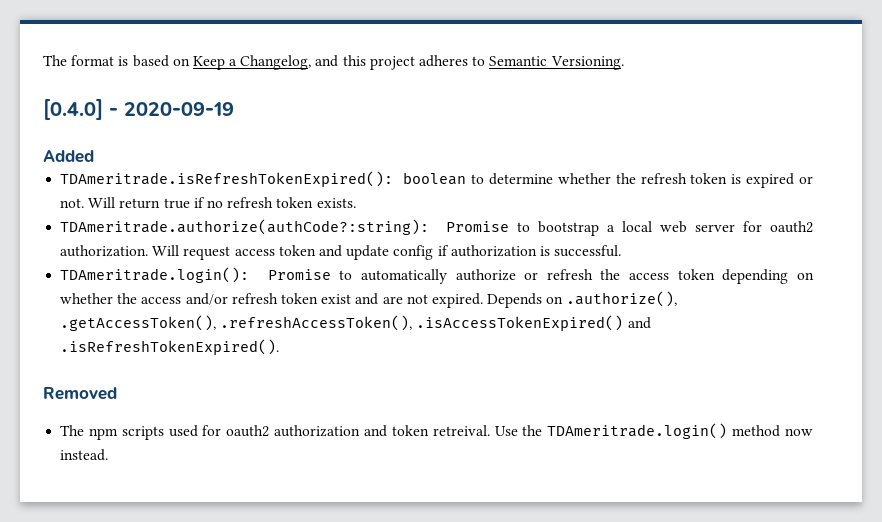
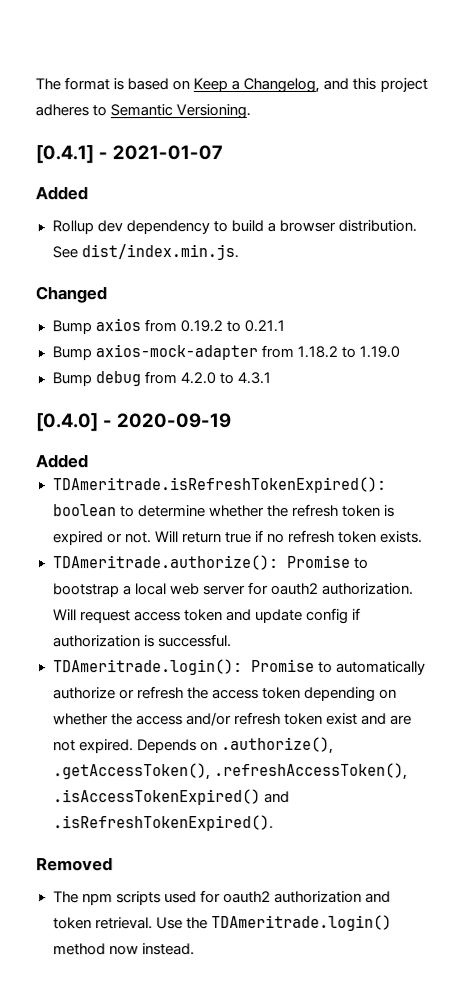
+ [0.4.1] - 2021-01-07
+ Added
+ Rollup dev dependency to build a browser distribution. See dist/index.min.js.
+ Changed
+ Bump axios from 0.19.2 to 0.21.1
+ Bump axios-mock-adapter from 1.18.2 to 1.19.0
+ Bump debug from 4.2.0 to 4.3.1
- TDAmeritrade.authorize(authCode?:string): Promise to bootstrap a local web server for oauth2 authorization.
+ TDAmeritrade.authorize(): Promise to bootstrap a local web server for oauth2 authorization.
- The npm scripts used for oauth2 authorization and token retreival.
+ The npm scripts used for oauth2 authorization and token retrieval.

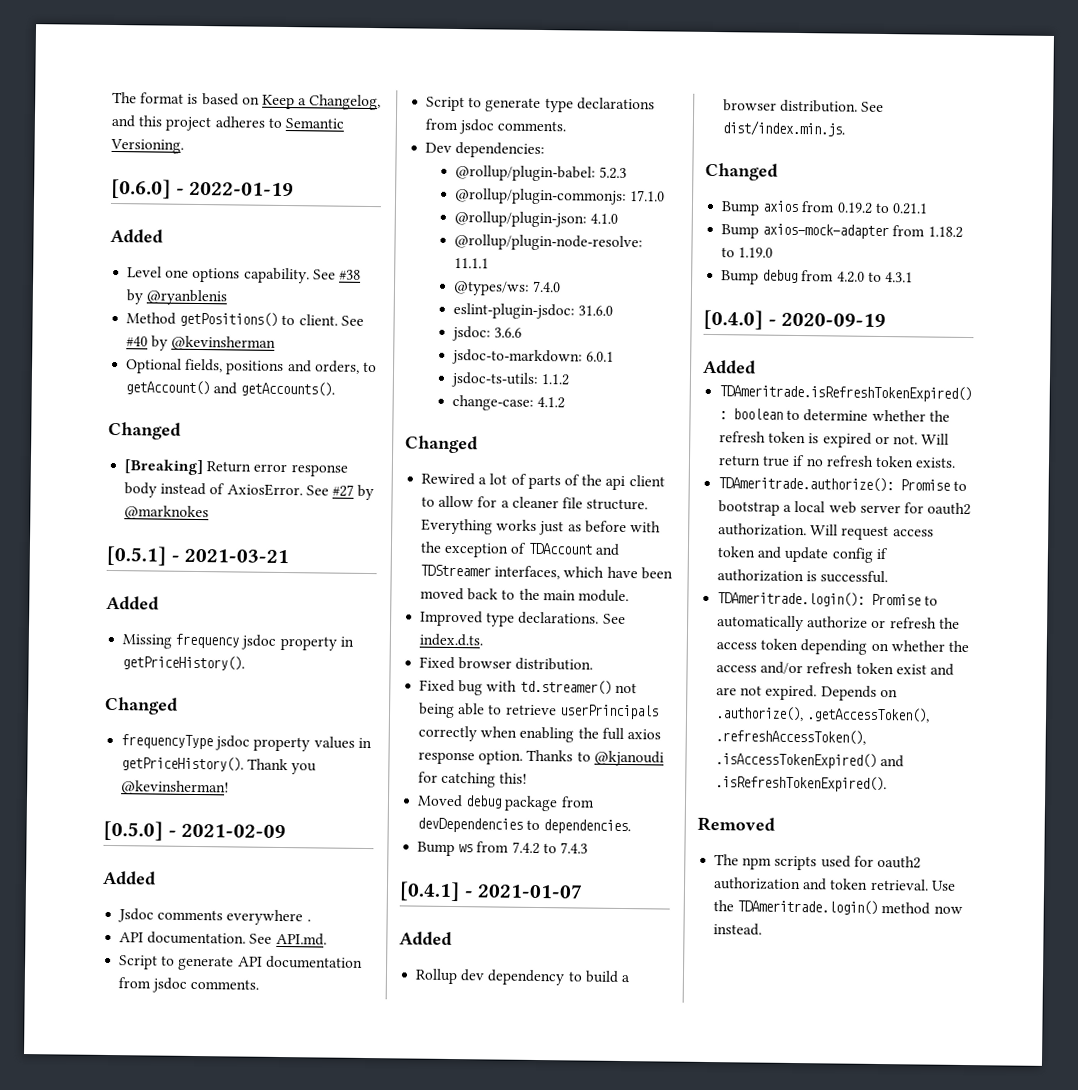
+ [0.6.0] - 2022-01-19
+ Added
+ Level one options capability. See #38 by @ryanblenis
+ Method getPositions() to client. See #40 by @kevinsherman
+ Optional fields, positions and orders, to getAccount() and getAccounts().
+ Changed
+ [Breaking] Return error response body instead of AxiosError. See #27 by @marknokes
+ [0.5.1] - 2021-03-21
+ Added
+ Missing frequency jsdoc property in getPriceHistory().
+ Changed
+ frequencyType jsdoc property values in getPriceHistory(). Thank you @kevinsherman!
+ [0.5.0] - 2021-02-09
+ Added
+ Jsdoc comments everywhere .
+ API documentation. See API.md.
+ Script to generate API documentation from jsdoc comments.
+ Script to generate type declarations from jsdoc comments.
+ Dev dependencies:
+ @rollup/plugin-babel: 5.2.3
+ @rollup/plugin-commonjs: 17.1.0
+ @rollup/plugin-json: 4.1.0
+ @rollup/plugin-node-resolve: 11.1.1
+ @types/ws: 7.4.0
+ eslint-plugin-jsdoc: 31.6.0
+ jsdoc: 3.6.6
+ jsdoc-to-markdown: 6.0.1
+ jsdoc-ts-utils: 1.1.2
+ change-case: 4.1.2
+ Changed
+ Rewired a lot of parts of the api client to allow for a cleaner file structure. Everything works just as before with the exception of TDAccount and TDStreamer interfaces, which have been moved back to the main module.
+ Improved type declarations. See index.d.ts.
+ Fixed browser distribution.
+ Fixed bug with td.streamer() not being able to retrieve userPrincipals correctly when enabling the full axios response option. Thanks to @kjanoudi for catching this!
+ Moved debug package from devDependencies to dependencies.
+ Bump ws from 7.4.2 to 7.4.3

